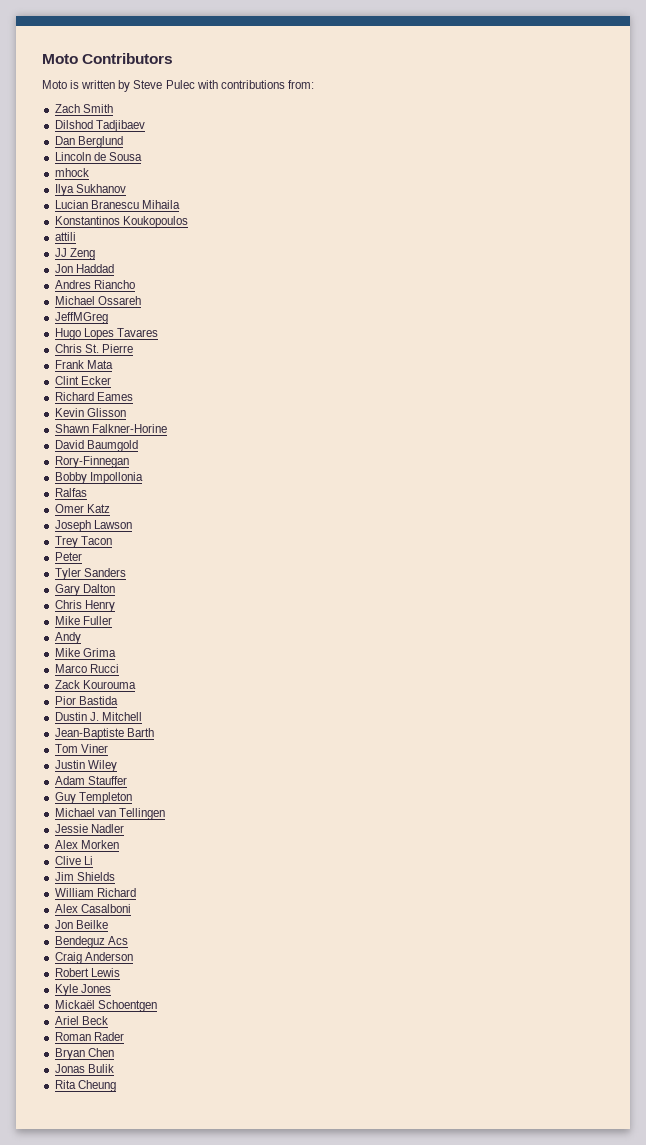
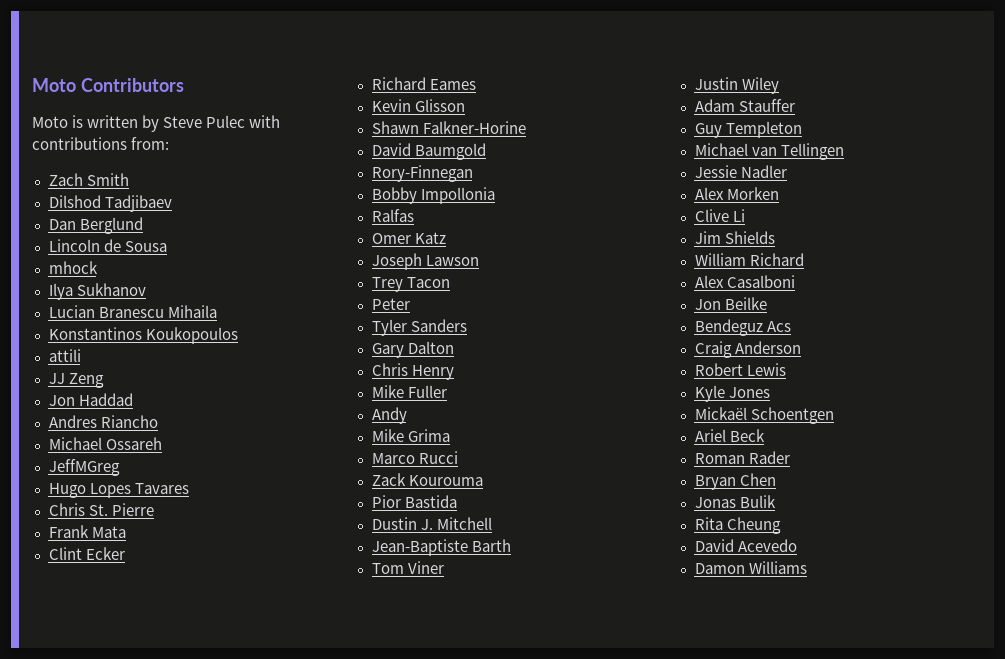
+ David Acevedo
+ Damon Williams

